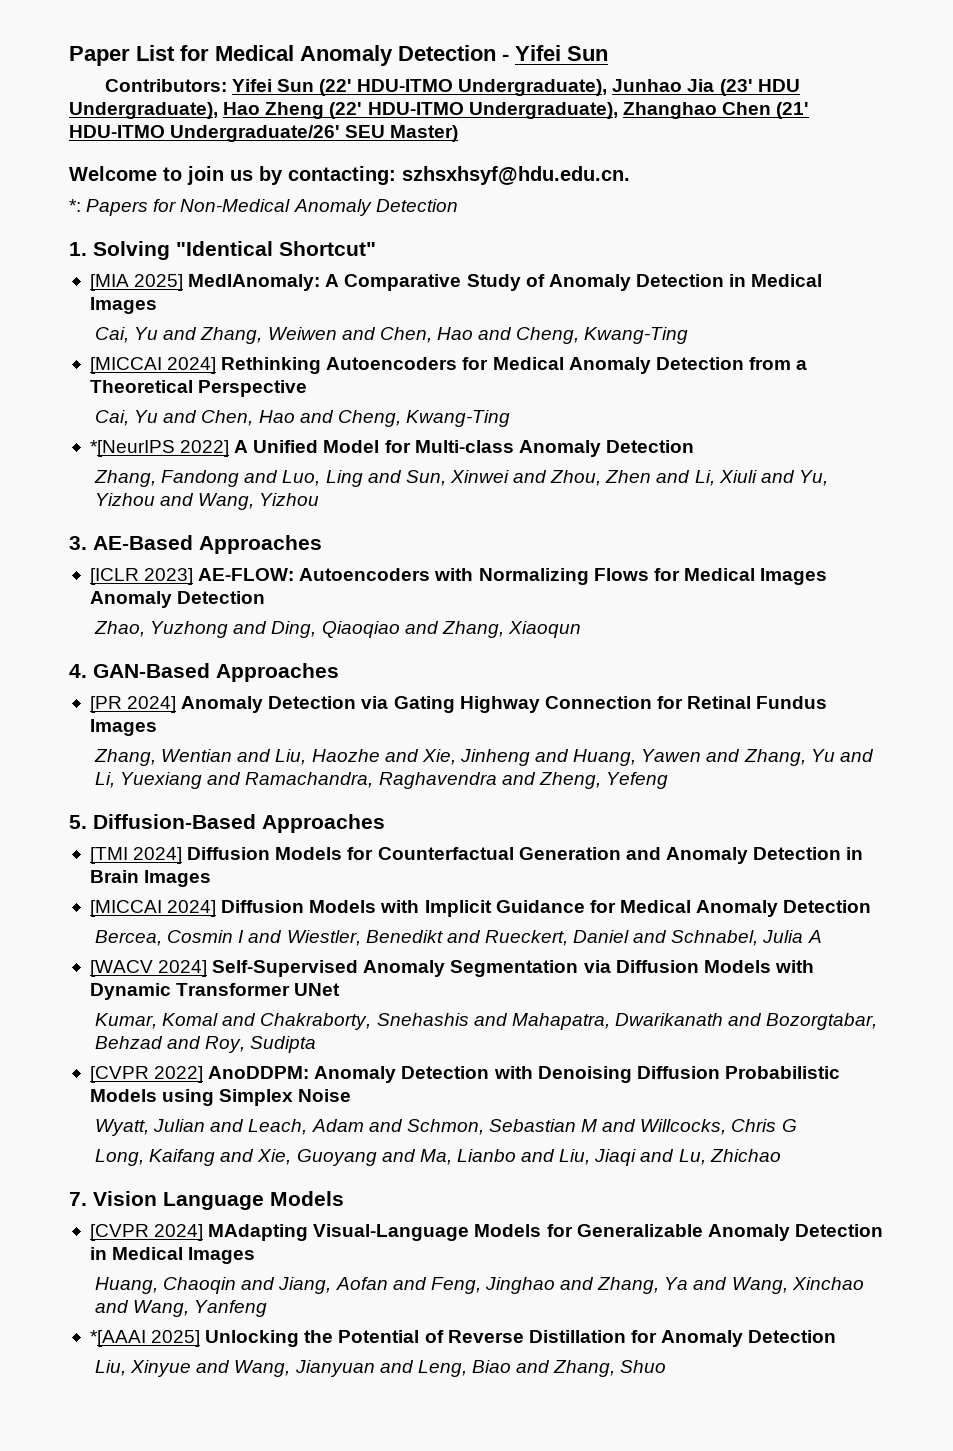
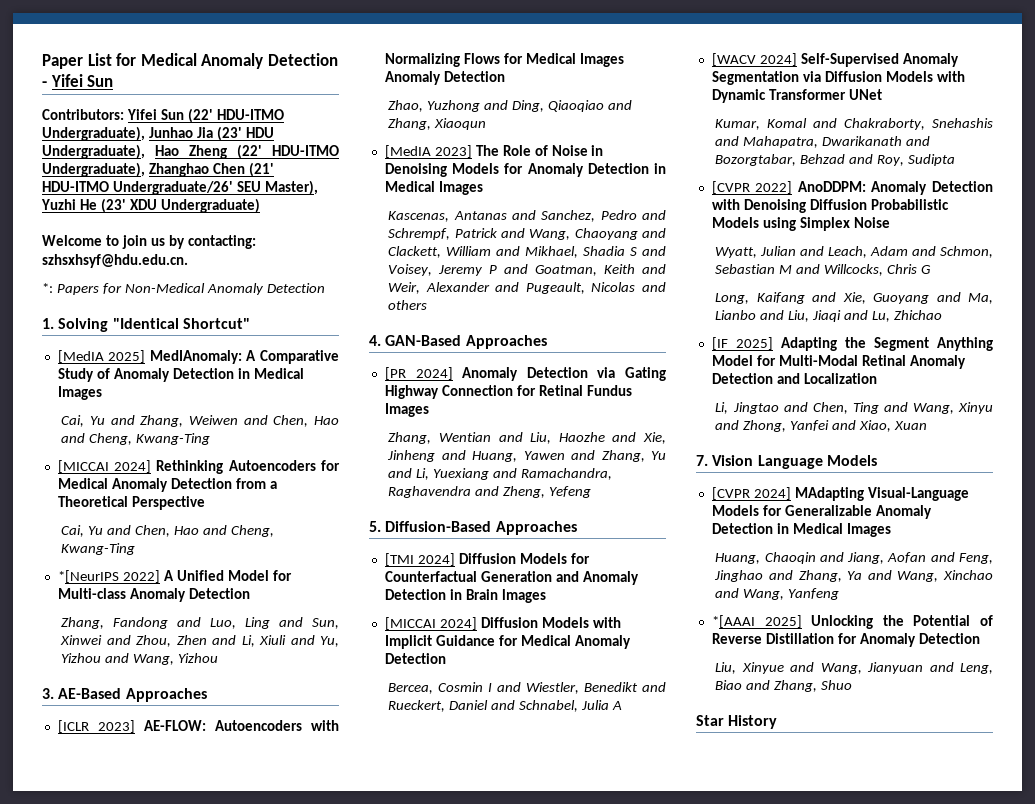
- Contributors: Yifei Sun (22' HDU-ITMO Undergraduate), Junhao Jia (23' HDU Undergraduate), Hao Zheng (22' HDU-ITMO Undergraduate), Zhanghao Chen (21' HDU-ITMO Undergraduate/26' SEU Master)
+ Contributors: Yifei Sun (22' HDU-ITMO Undergraduate), Junhao Jia (23' HDU Undergraduate), Hao Zheng (22' HDU-ITMO Undergraduate), Zhanghao Chen (21' HDU-ITMO Undergraduate/26' SEU Master), Yuzhi He (23' XDU Undergraduate)
- [MIA 2025] MedIAnomaly: A Comparative Study of Anomaly Detection in Medical Images
+ [MedIA 2025] MedIAnomaly: A Comparative Study of Anomaly Detection in Medical Images
+ [MedIA 2023] The Role of Noise in Denoising Models for Anomaly Detection in Medical Images
+ Kascenas, Antanas and Sanchez, Pedro and Schrempf, Patrick and Wang, Chaoyang and Clackett, William and Mikhael, Shadia S and Voisey, Jeremy P and Goatman, Keith and Weir, Alexander and Pugeault, Nicolas and others
+ [IF 2025] Adapting the Segment Anything Model for Multi-Modal Retinal Anomaly Detection and Localization
+ Li, Jingtao and Chen, Ting and Wang, Xinyu and Zhong, Yanfei and Xiao, Xuan
+ Star History

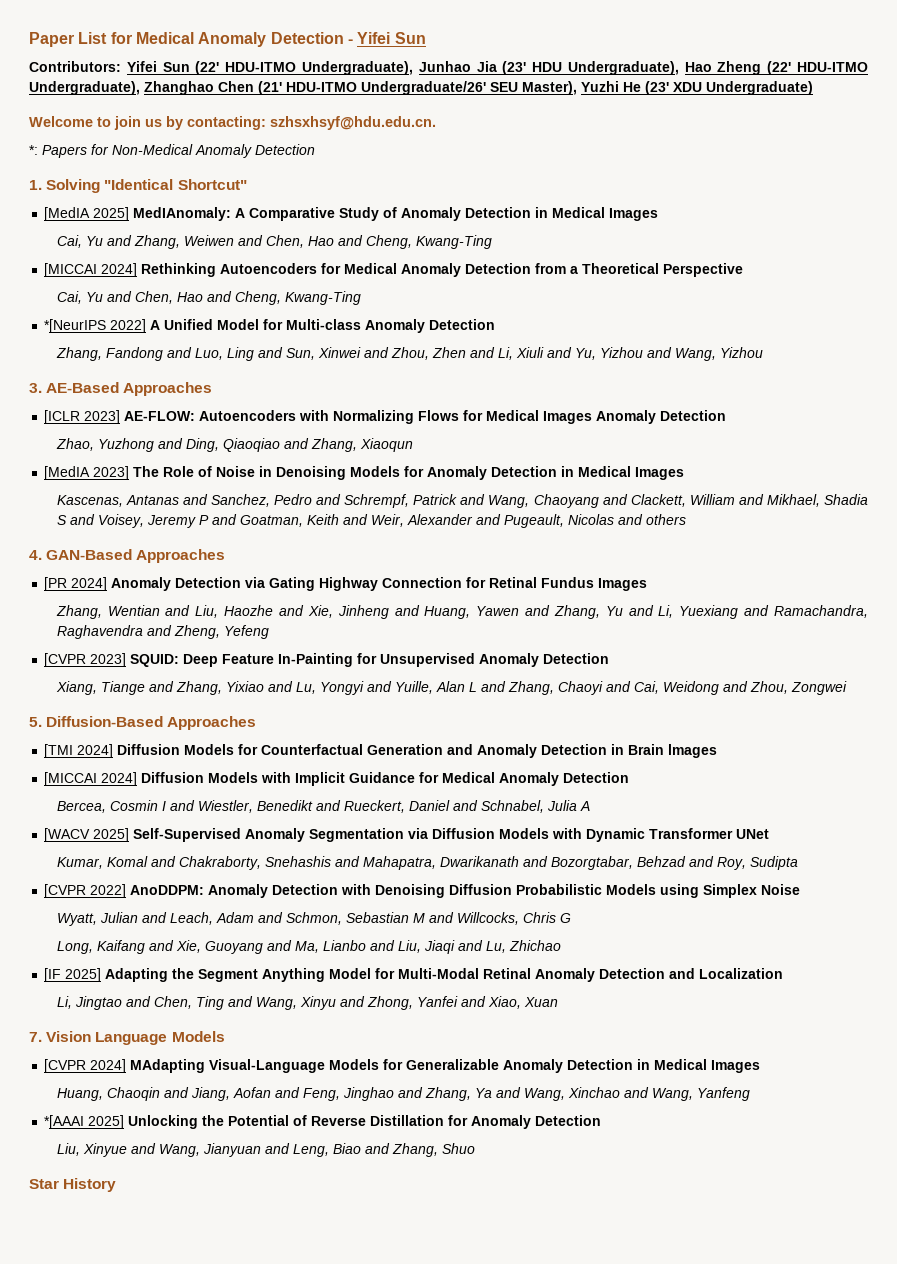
+ [CVPR 2023] SQUID: Deep Feature In-Painting for Unsupervised Anomaly Detection
+ Xiang, Tiange and Zhang, Yixiao and Lu, Yongyi and Yuille, Alan L and Zhang, Chaoyi and Cai, Weidong and Zhou, Zongwei
- [WACV 2024] Self-Supervised Anomaly Segmentation via Diffusion Models with Dynamic Transformer UNet
+ [WACV 2025] Self-Supervised Anomaly Segmentation via Diffusion Models with Dynamic Transformer UNet

